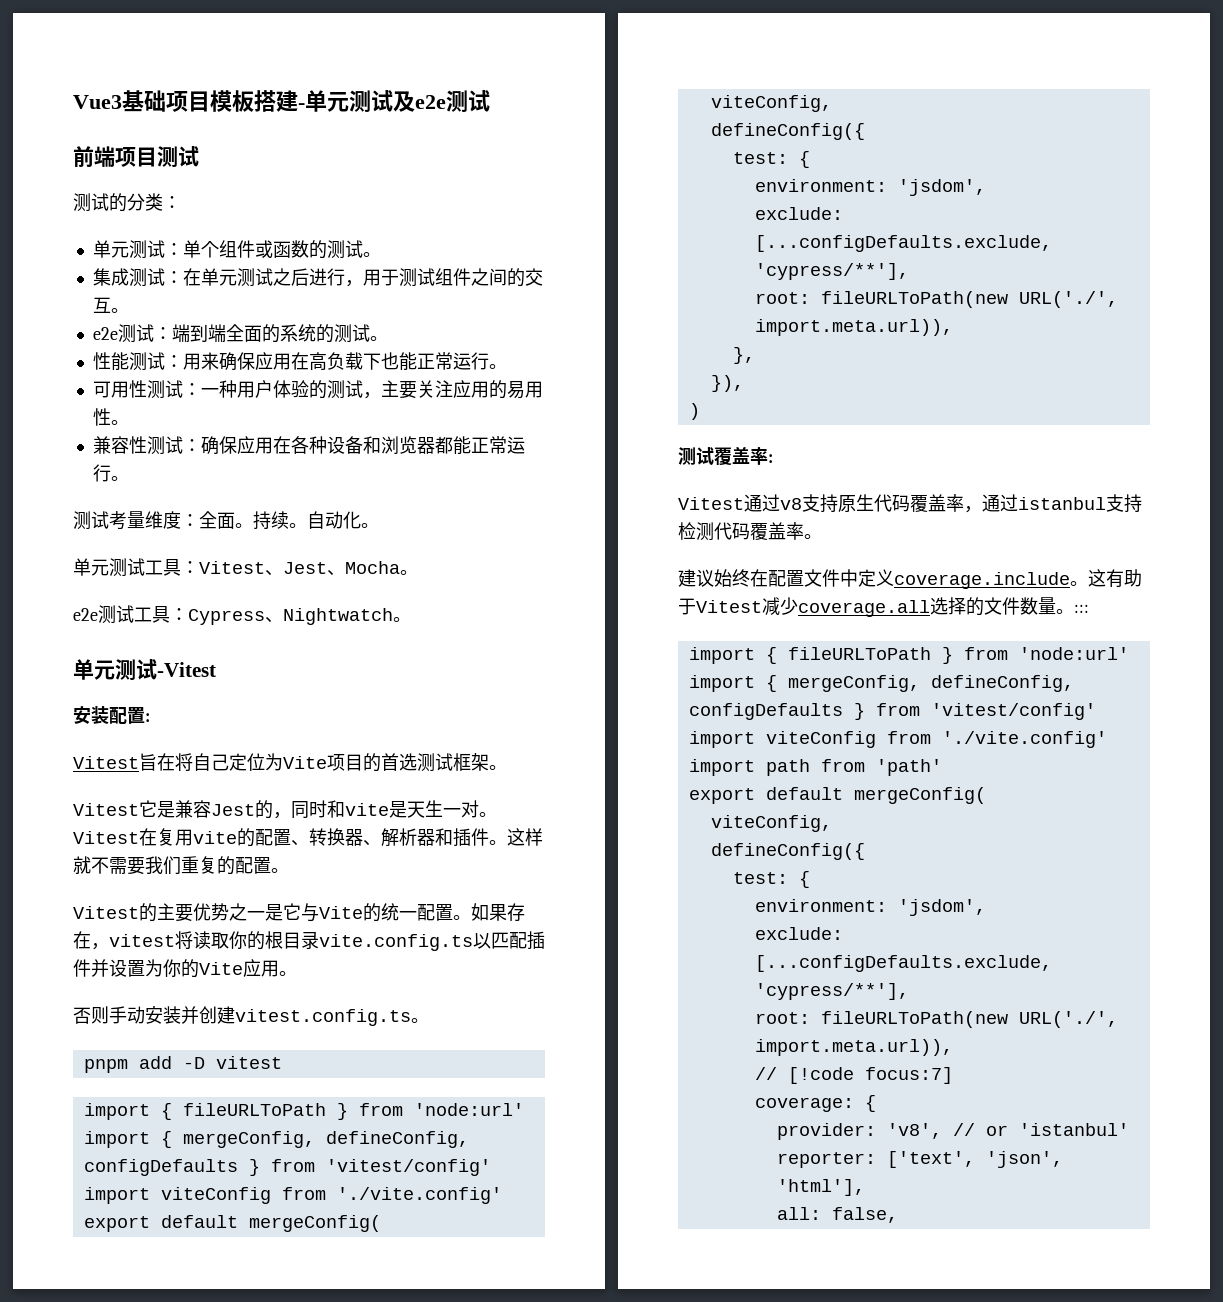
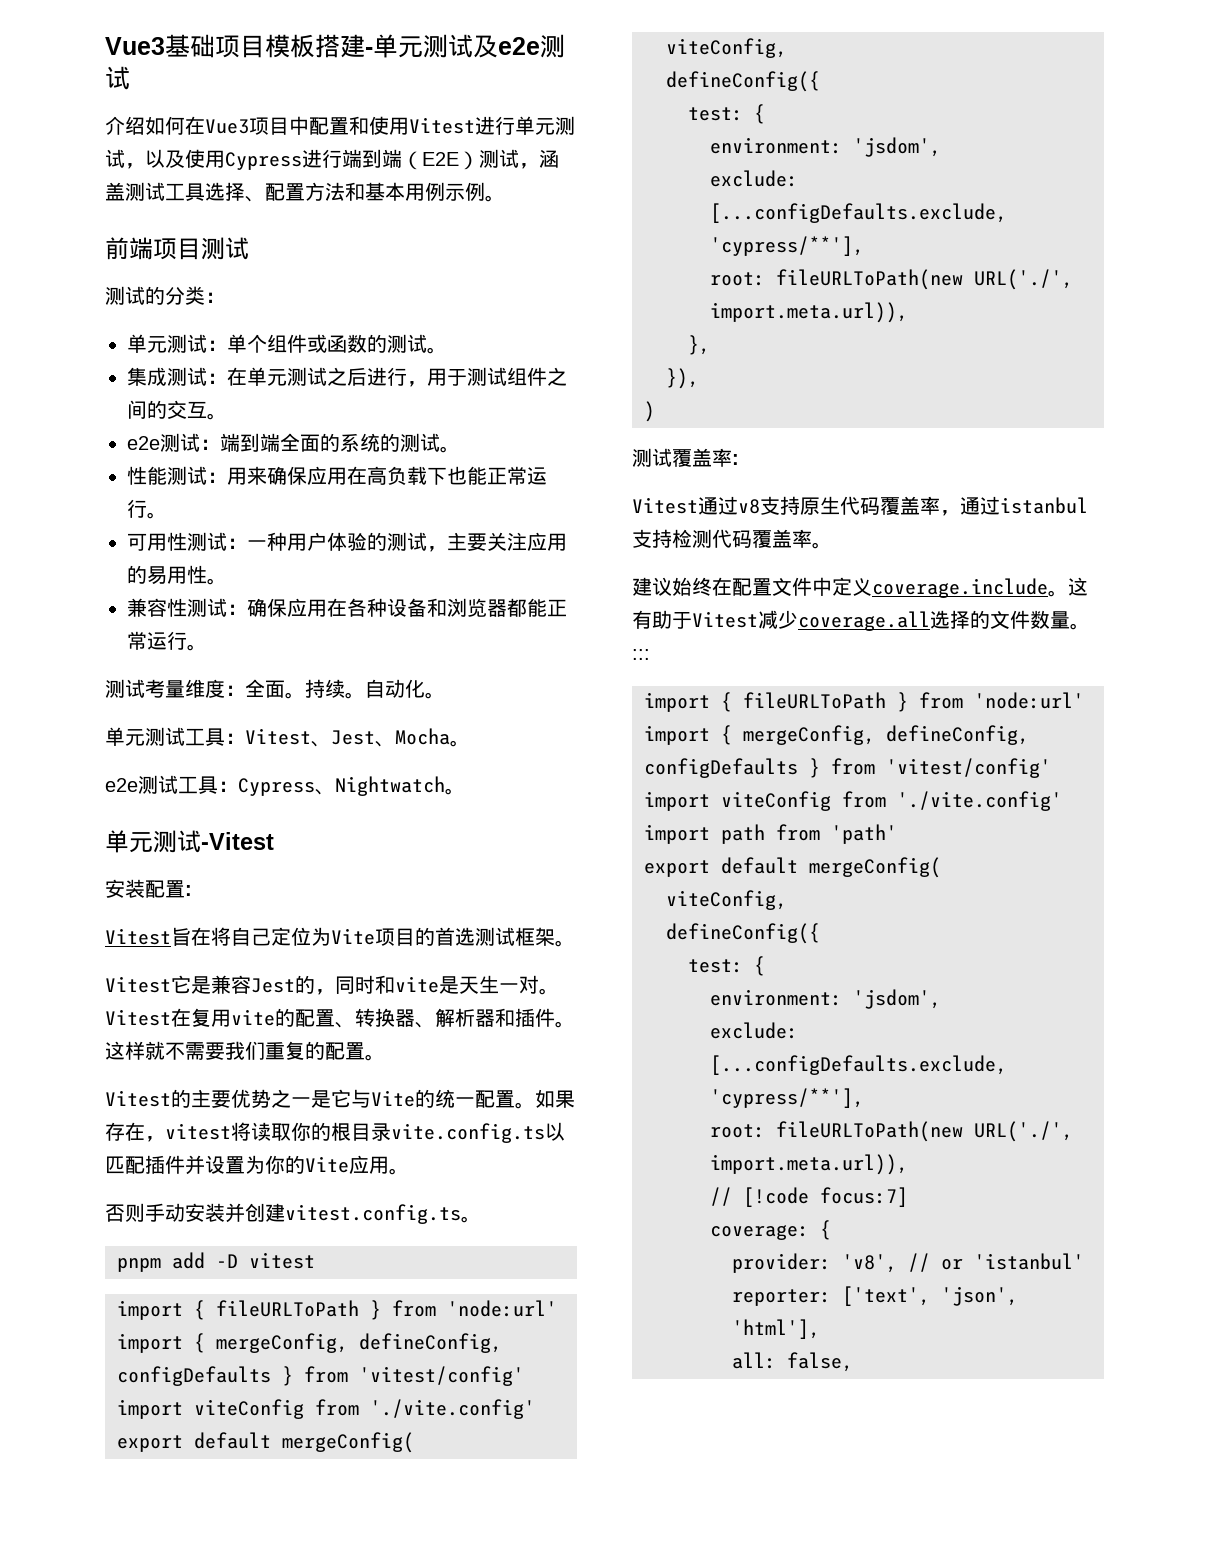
+ 介绍如何在Vue3项目中配置和使用Vitest进行单元测试，以及使用Cypress进行端到端（E2E）测试，涵盖测试工具选择、配置方法和基本用例示例。

